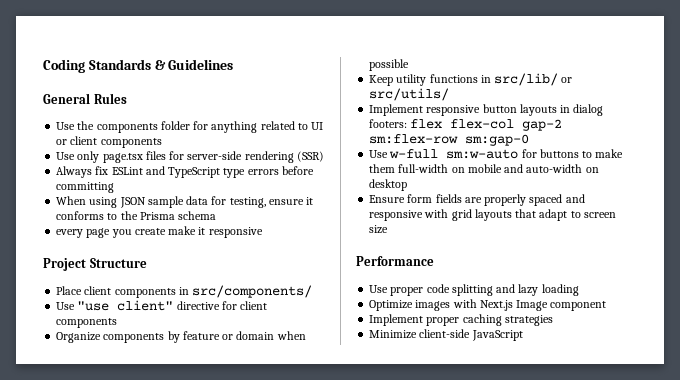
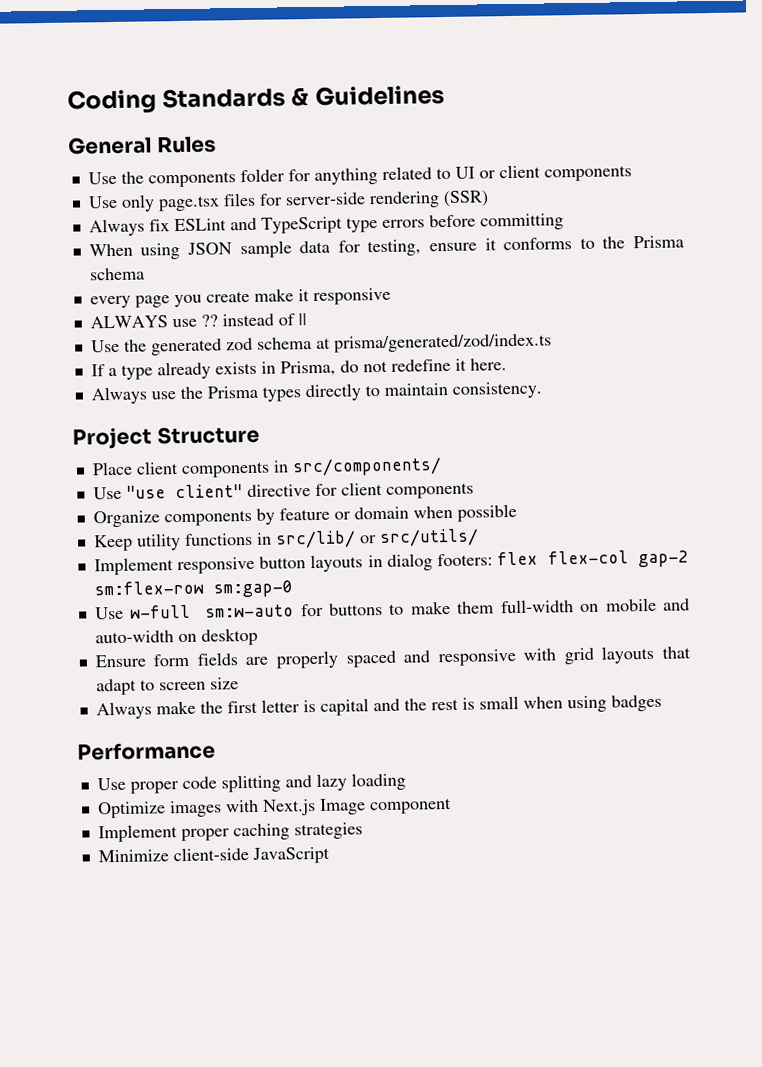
+ ALWAYS use ?? instead of ||
+ Use the generated zod schema at prisma/generated/zod/index.ts
+ If a type already exists in Prisma, do not redefine it here.
+ Always use the Prisma types directly to maintain consistency.
+ Always make the first letter is capital and the rest is small when using badges

